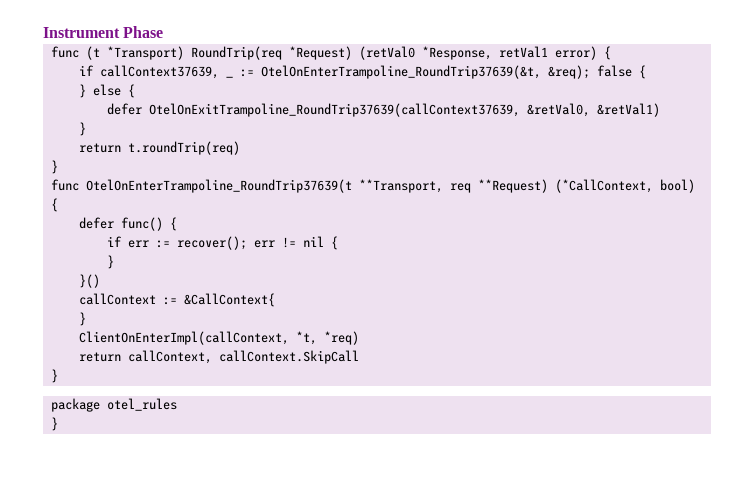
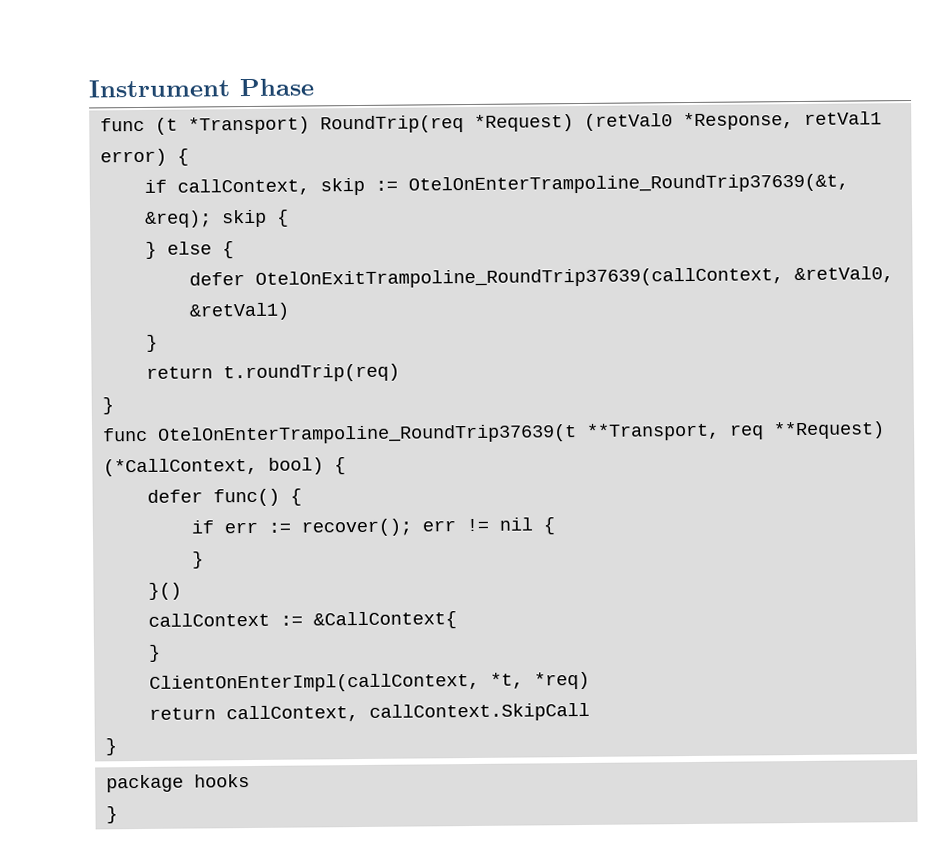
- if callContext37639, _ := OtelOnEnterTrampoline_RoundTrip37639(&t, &req); false {
+ if callContext, skip := OtelOnEnterTrampoline_RoundTrip37639(&t, &req); skip {
- defer OtelOnExitTrampoline_RoundTrip37639(callContext37639, &retVal0, &retVal1)
+ defer OtelOnExitTrampoline_RoundTrip37639(callContext, &retVal0, &retVal1)
- package otel_rules
+ package hooks

